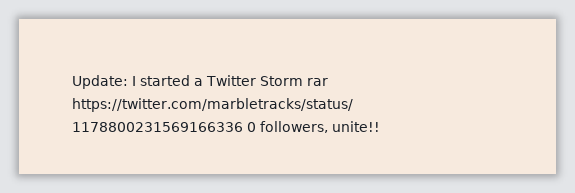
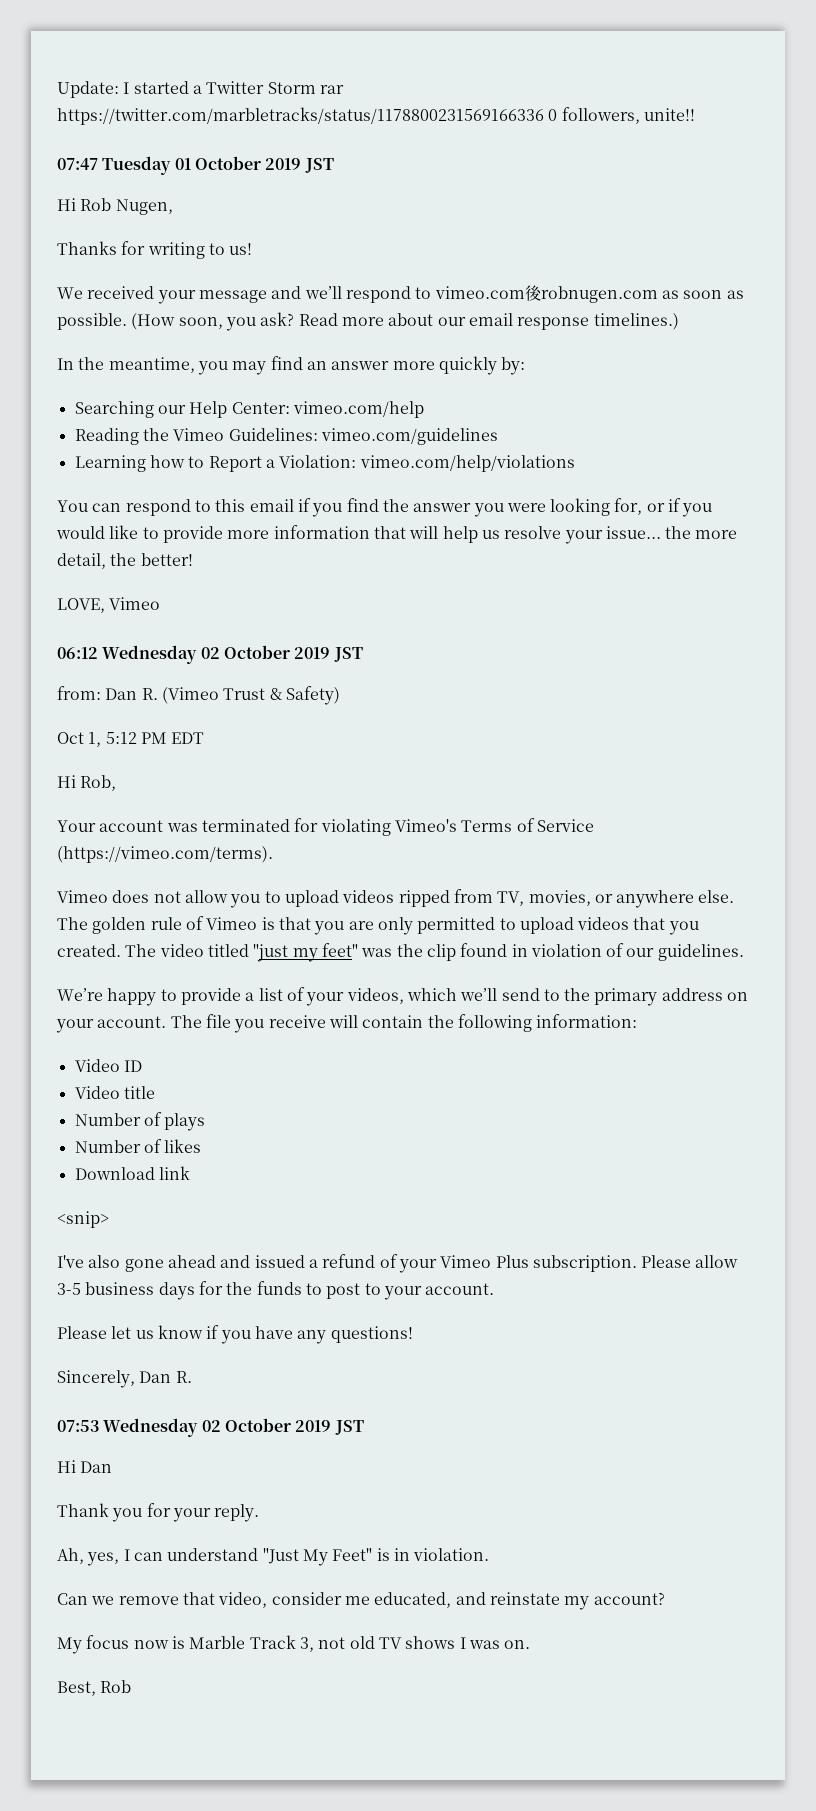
+ 07:47 Tuesday 01 October 2019 JST
+ Hi Rob Nugen,
+ Thanks for writing to us!
+ We received your message and we’ll respond to vimeo.com後robnugen.com as soon as possible. (How soon, you ask? Read more about our email response timelines.)
+ In the meantime, you may find an answer more quickly by:
+ Searching our Help Center: vimeo.com/help
+ Reading the Vimeo Guidelines: vimeo.com/guidelines
+ Learning how to Report a Violation: vimeo.com/help/violations
+ You can respond to this email if you find the answer you were looking for, or if you would like to provide more information that will help us resolve your issue... the more detail, the better!
+ LOVE, Vimeo
+ 06:12 Wednesday 02 October 2019 JST
+ from: Dan R. (Vimeo Trust & Safety)
+ Oct 1, 5:12 PM EDT
+ Hi Rob,
+ Your account was terminated for violating Vimeo's Terms of Service (https://vimeo.com/terms).
+ Vimeo does not allow you to upload videos ripped from TV, movies, or anywhere else. The golden rule of Vimeo is that you are only permitted to upload videos that you created. The video titled "just my feet" was the clip found in violation of our guidelines.
+ We’re happy to provide a list of your videos, which we’ll send to the primary address on your account. The file you receive will contain the following information:
+ Video ID
+ Video title
+ Number of plays
+ Number of likes
+ Download link
+ <snip>
+ I've also gone ahead and issued a refund of your Vimeo Plus subscription. Please allow 3-5 business days for the funds to post to your account.
+ Please let us know if you have any questions!
+ Sincerely, Dan R.
+ 07:53 Wednesday 02 October 2019 JST
+ Hi Dan
+ Thank you for your reply.
+ Ah, yes, I can understand "Just My Feet" is in violation.
+ Can we remove that video, consider me educated, and reinstate my account?
+ My focus now is Marble Track 3, not old TV shows I was on.
+ Best, Rob

